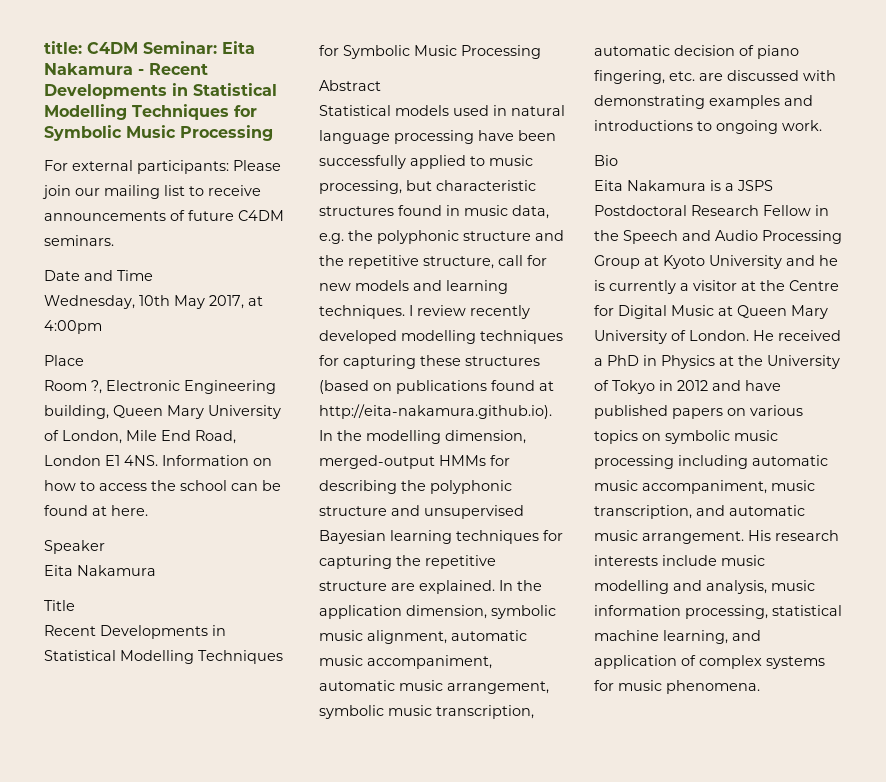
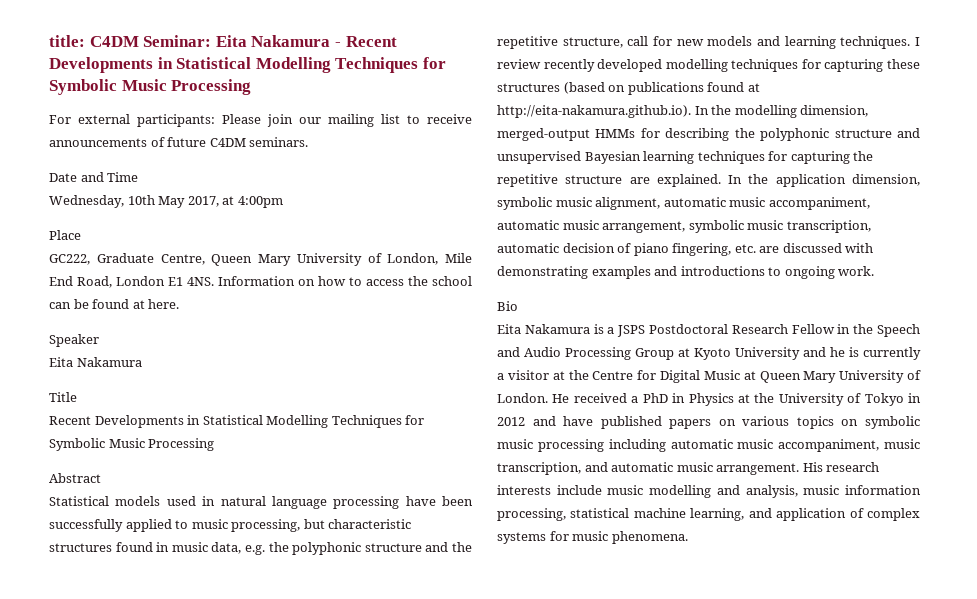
- Room ?, Electronic Engineering building, Queen Mary University of London, Mile End Road, London E1 4NS.
+ GC222, Graduate Centre, Queen Mary University of London, Mile End Road, London E1 4NS.

